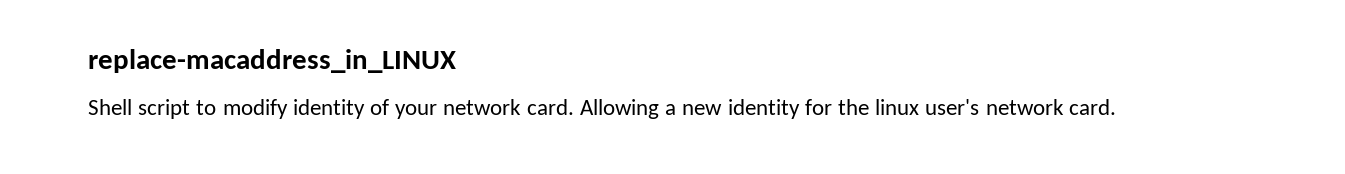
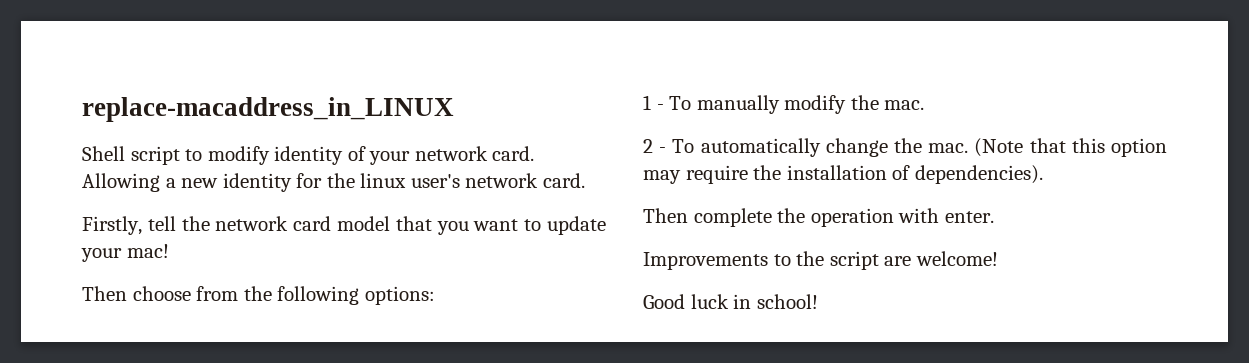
+ Firstly, tell the network card model that you want to update your mac!
+ Then choose from the following options:
+ 1 - To manually modify the mac.
+ 2 - To automatically change the mac. (Note that this option may require the installation of dependencies).
+ Then complete the operation with enter.
+ Improvements to the script are welcome!
+ Good luck in school!

